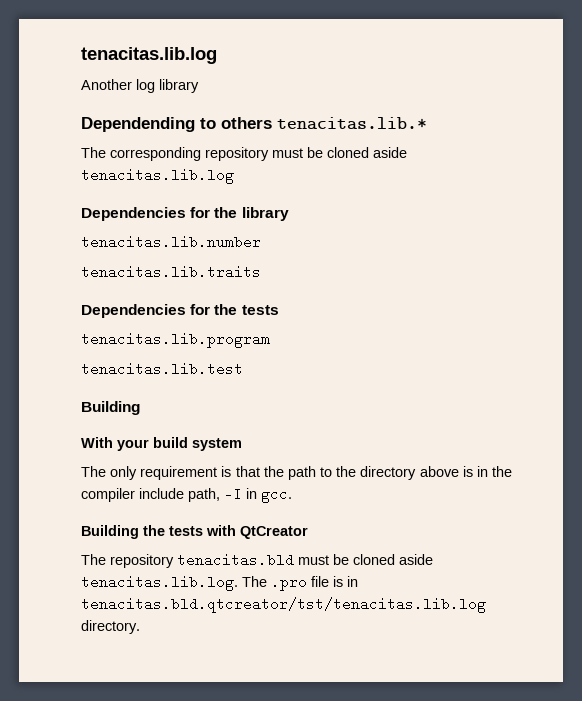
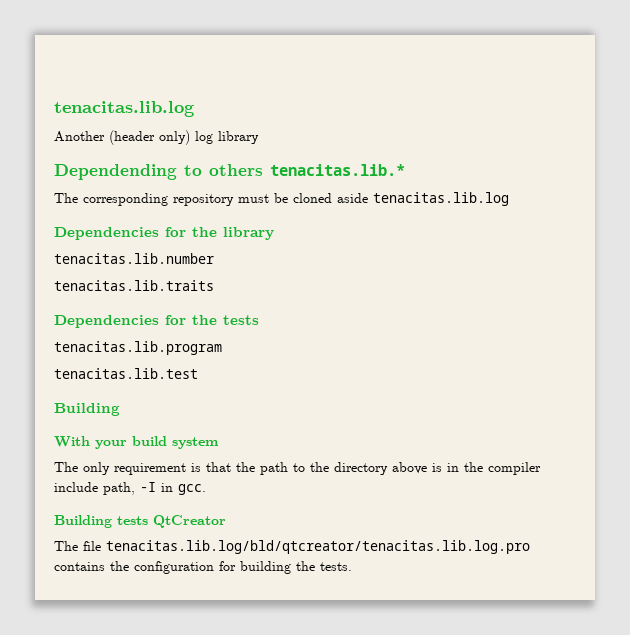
- Another log library
+ Another (header only) log library
- Building the tests with QtCreator
+ Building tests QtCreator
- The repository tenacitas.bld must be cloned aside tenacitas.lib.log. The .pro file is in tenacitas.bld.qtcreator/tst/tenacitas.lib.log directory.
+ The file tenacitas.lib.log/bld/qtcreator/tenacitas.lib.log.pro contains the configuration for building the tests.

